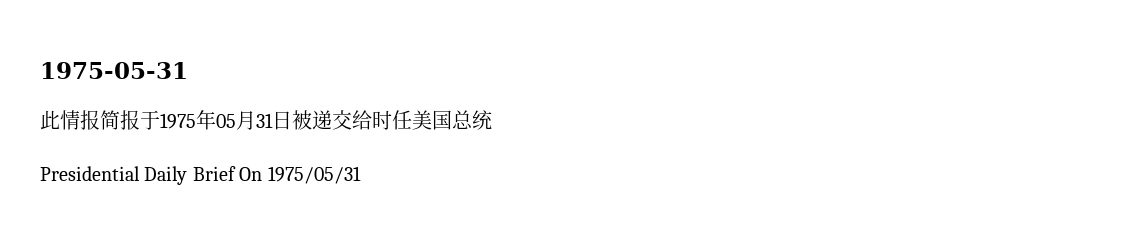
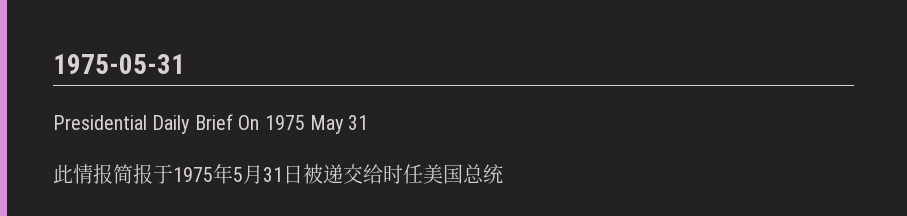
+ Presidential Daily Brief On 1975 May 31
- 此情报简报于1975年05月31日被递交给时任美国总统
+ 此情报简报于1975年5月31日被递交给时任美国总统
- Presidential Daily Brief On 1975/05/31

